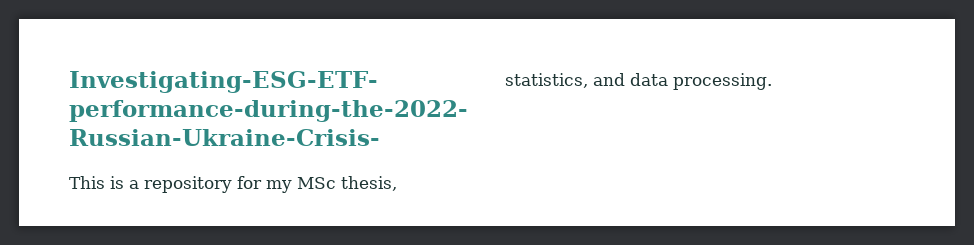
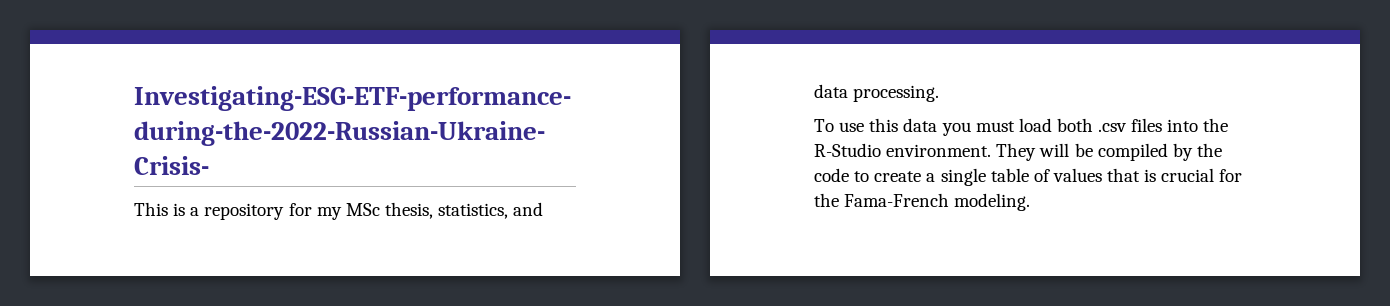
+ To use this data you must load both .csv files into the R-Studio environment. They will be compiled by the code to create a single table of values that is crucial for the Fama-French modeling.

